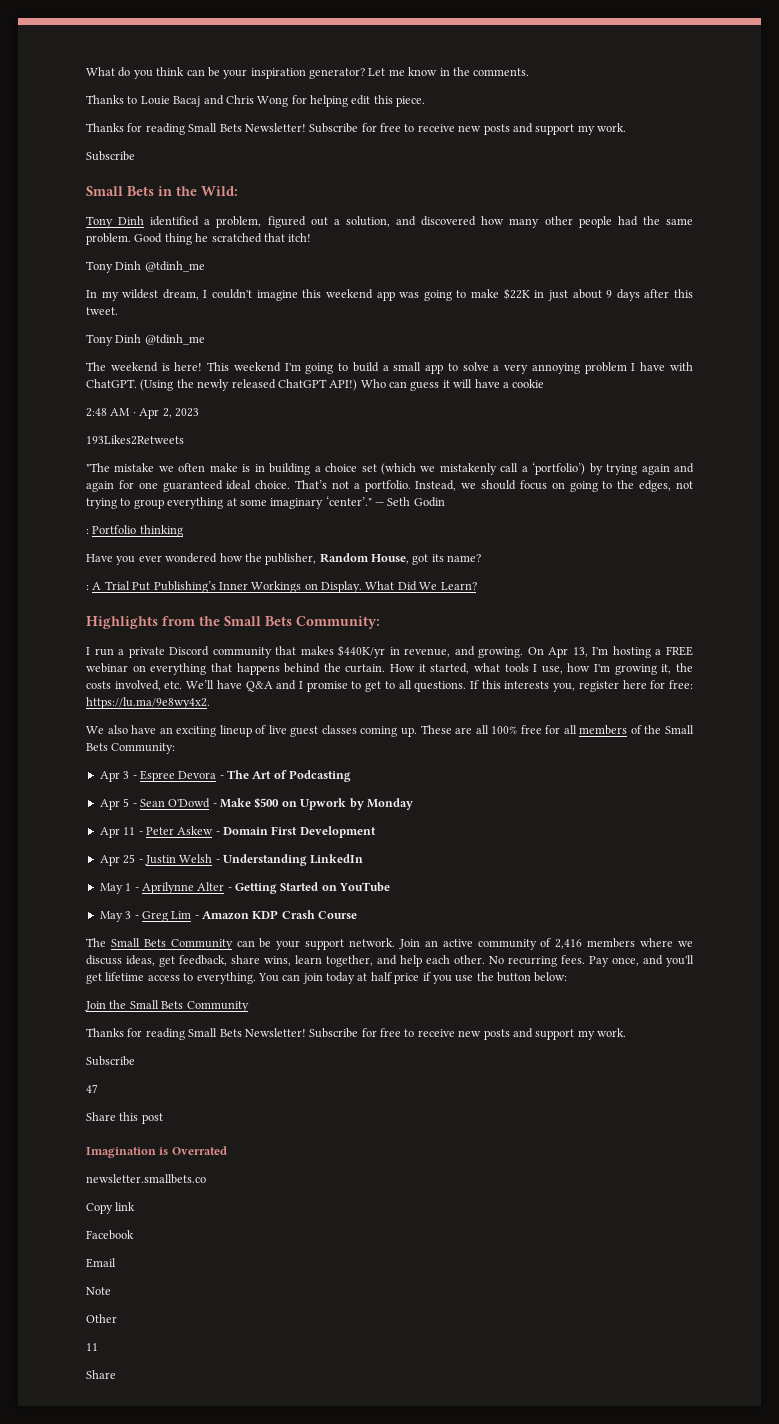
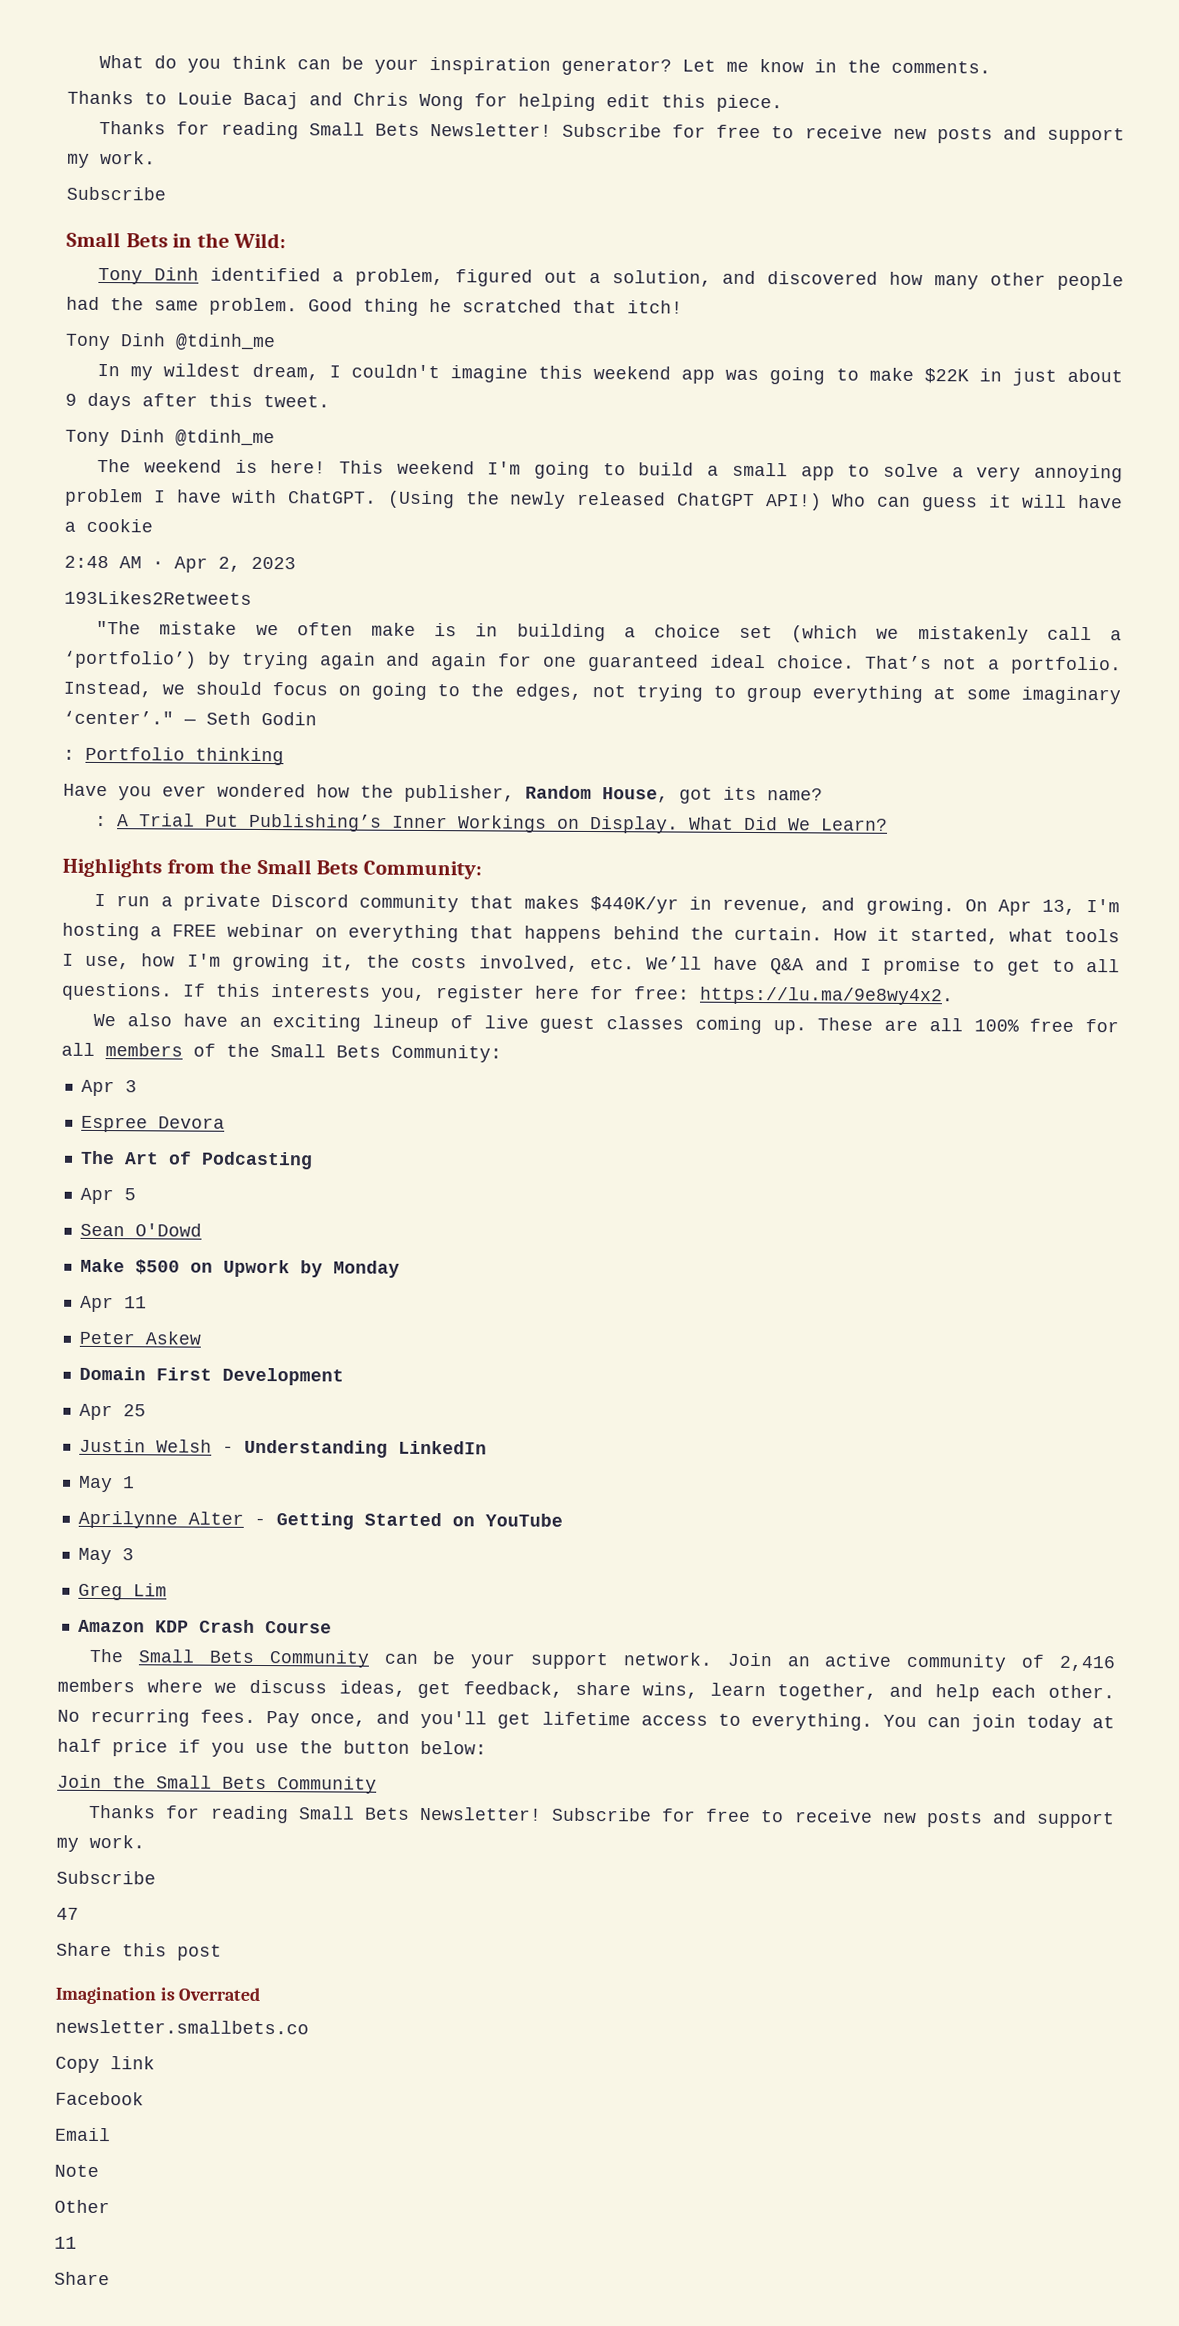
- Apr 3 - Espree Devora - The Art of Podcasting
+ Apr 3
+ Espree Devora
+ The Art of Podcasting
- Apr 5 - Sean O'Dowd - Make $500 on Upwork by Monday
+ Apr 5
+ Sean O'Dowd
+ Make $500 on Upwork by Monday
- Apr 11 - Peter Askew - Domain First Development
+ Apr 11
+ Peter Askew
+ Domain First Development
- Apr 25 - Justin Welsh - Understanding LinkedIn
+ Apr 25
+ Justin Welsh - Understanding LinkedIn
- May 1 - Aprilynne Alter - Getting Started on YouTube
+ May 1
+ Aprilynne Alter - Getting Started on YouTube
- May 3 - Greg Lim - Amazon KDP Crash Course
+ May 3
+ Greg Lim
+ Amazon KDP Crash Course

